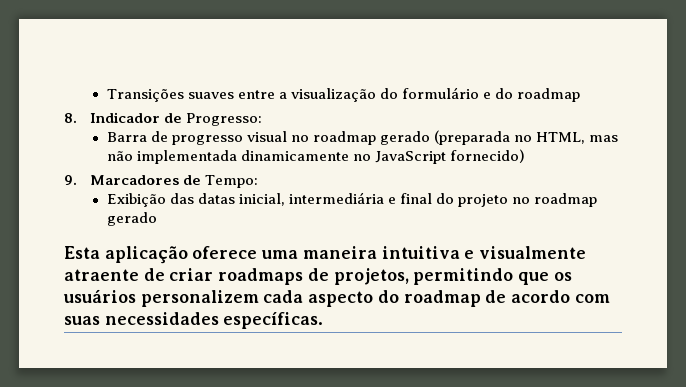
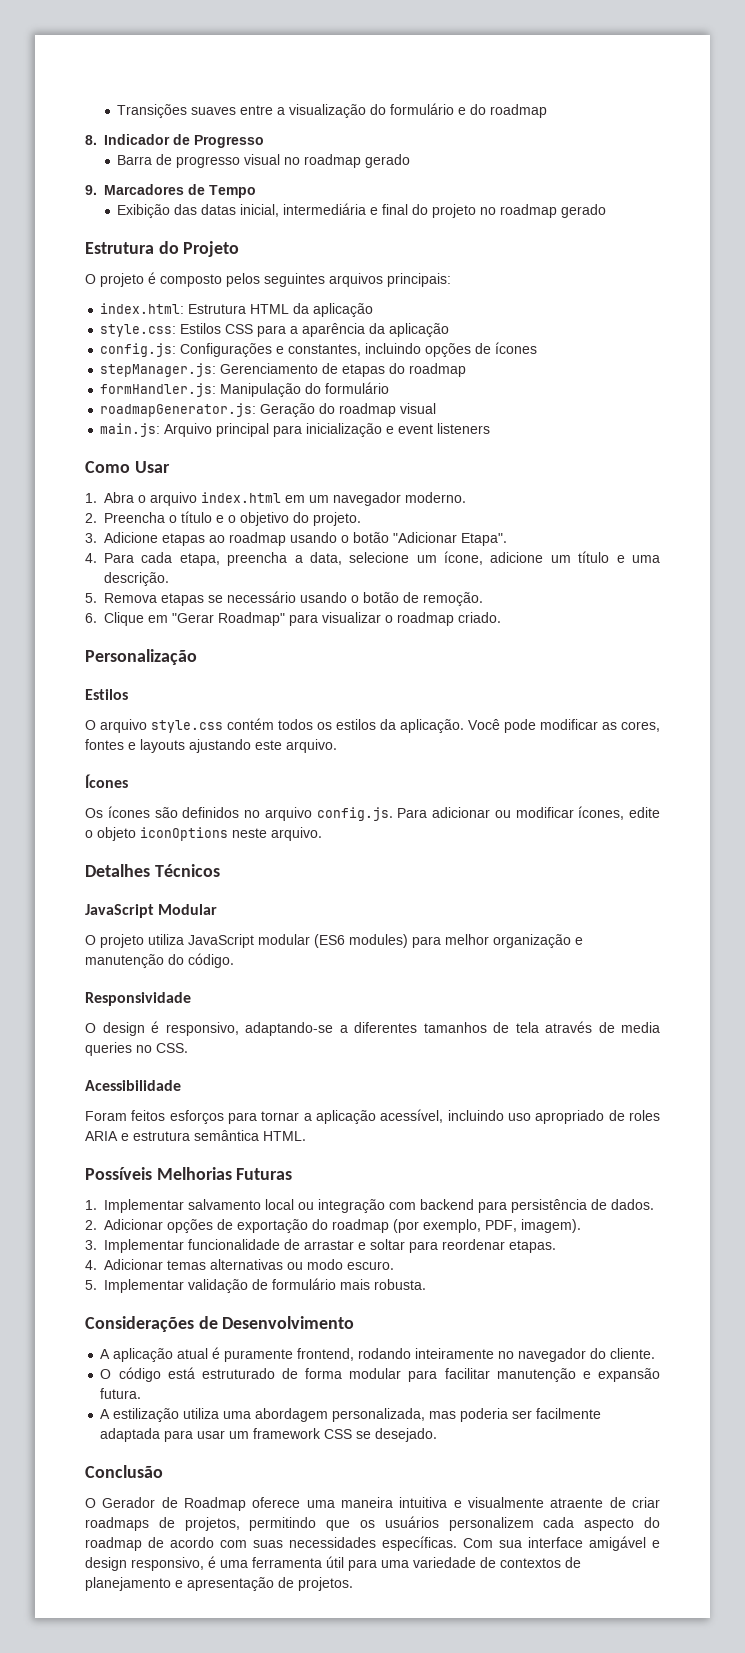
- 8. Indicador de Progresso:
+ 8. Indicador de Progresso
- Barra de progresso visual no roadmap gerado (preparada no HTML, mas não implementada dinamicamente no JavaScript fornecido)
+ Barra de progresso visual no roadmap gerado
- 9. Marcadores de Tempo:
+ 9. Marcadores de Tempo
- Esta aplicação oferece uma maneira intuitiva e visualmente atraente de criar roadmaps de projetos, permitindo que os usuários personalizem cada aspecto do roadmap de acordo com suas necessidades específicas.
+ Estrutura do Projeto
+ O projeto é composto pelos seguintes arquivos principais:
+ index.html: Estrutura HTML da aplicação
+ style.css: Estilos CSS para a aparência da aplicação
+ config.js: Configurações e constantes, incluindo opções de ícones
+ stepManager.js: Gerenciamento de etapas do roadmap
+ formHandler.js: Manipulação do formulário
+ roadmapGenerator.js: Geração do roadmap visual
+ main.js: Arquivo principal para inicialização e event listeners
+ Como Usar
+ 1. Abra o arquivo index.html em um navegador moderno.
+ 2. Preencha o título e o objetivo do projeto.
+ 3. Adicione etapas ao roadmap usando o botão "Adicionar Etapa".
+ 4. Para cada etapa, preencha a data, selecione um ícone, adicione um título e uma descrição.
+ 5. Remova etapas se necessário usando o botão de remoção.
+ 6. Clique em "Gerar Roadmap" para visualizar o roadmap criado.
+ Personalização
+ Estilos
+ O arquivo style.css contém todos os estilos da aplicação. Você pode modificar as cores, fontes e layouts ajustando este arquivo.
+ Ícones
+ Os ícones são definidos no arquivo config.js. Para adicionar ou modificar ícones, edite o objeto iconOptions neste arquivo.
+ Detalhes Técnicos
+ JavaScript Modular
+ O projeto utiliza JavaScript modular (ES6 modules) para melhor organização e manutenção do código.
+ Responsividade
+ O design é responsivo, adaptando-se a diferentes tamanhos de tela através de media queries no CSS.
+ Acessibilidade
+ Foram feitos esforços para tornar a aplicação acessível, incluindo uso apropriado de roles ARIA e estrutura semântica HTML.
+ Possíveis Melhorias Futuras
+ 1. Implementar salvamento local ou integração com backend para persistência de dados.
+ 2. Adicionar opções de exportação do roadmap (por exemplo, PDF, imagem).
+ 3. Implementar funcionalidade de arrastar e soltar para reordenar etapas.
+ 4. Adicionar temas alternativas ou modo escuro.
+ 5. Implementar validação de formulário mais robusta.
+ Considerações de Desenvolvimento
+ A aplicação atual é puramente frontend, rodando inteiramente no navegador do cliente.
+ O código está estruturado de forma modular para facilitar manutenção e expansão futura.
+ A estilização utiliza uma abordagem personalizada, mas poderia ser facilmente adaptada para usar um framework CSS se desejado.
+ Conclusão
+ O Gerador de Roadmap oferece uma maneira intuitiva e visualmente atraente de criar roadmaps de projetos, permitindo que os usuários personalizem cada aspecto do roadmap de acordo com suas necessidades específicas.
+ Com sua interface amigável e design responsivo, é uma ferramenta útil para uma variedade de contextos de planejamento e apresentação de projetos.

